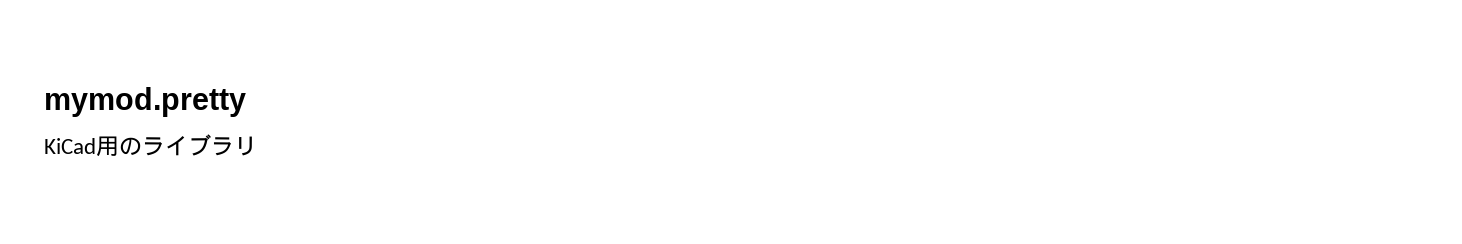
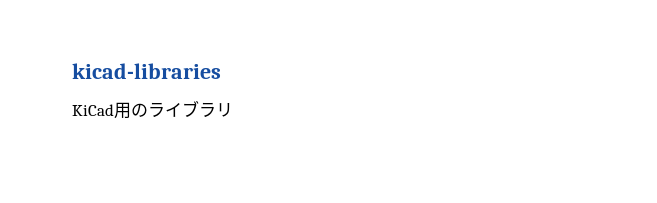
- mymod.pretty
+ kicad-libraries

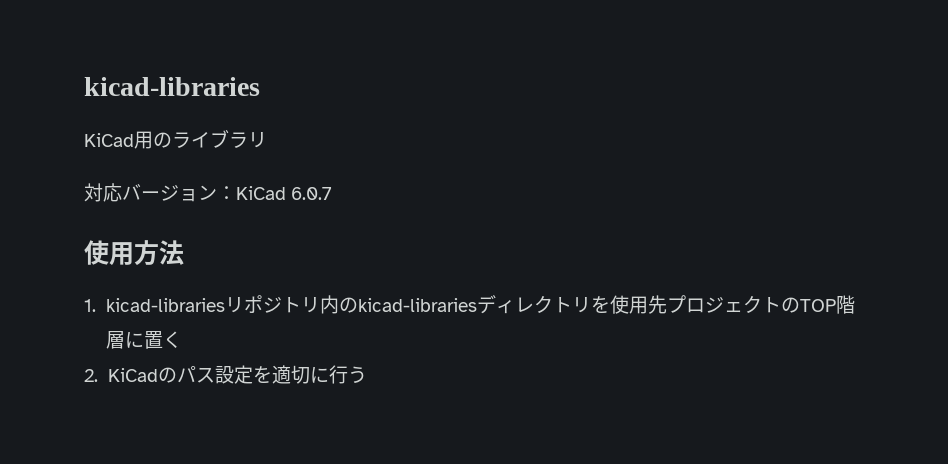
+ 対応バージョン：KiCad 6.0.7
+ 使用方法
+ 1. kicad-librariesリポジトリ内のkicad-librariesディレクトリを使用先プロジェクトのTOP階層に置く
+ 2. KiCadのパス設定を適切に行う

